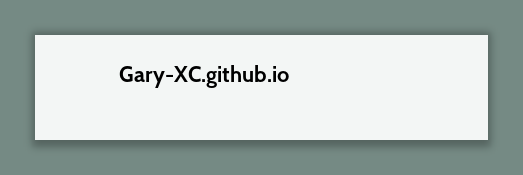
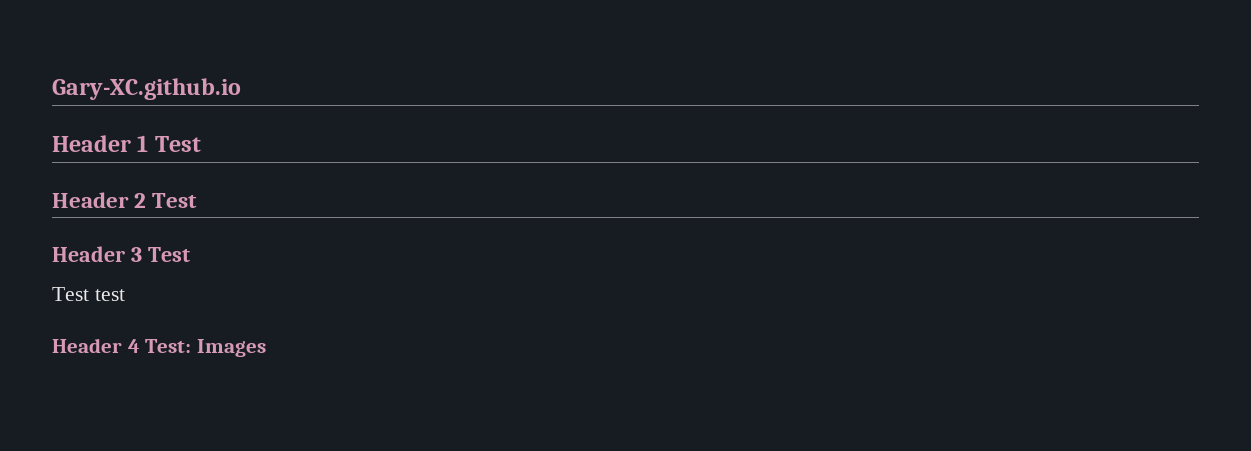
+ Header 1 Test
+ Header 2 Test
+ Header 3 Test
+ Test test
+ Header 4 Test: Images

